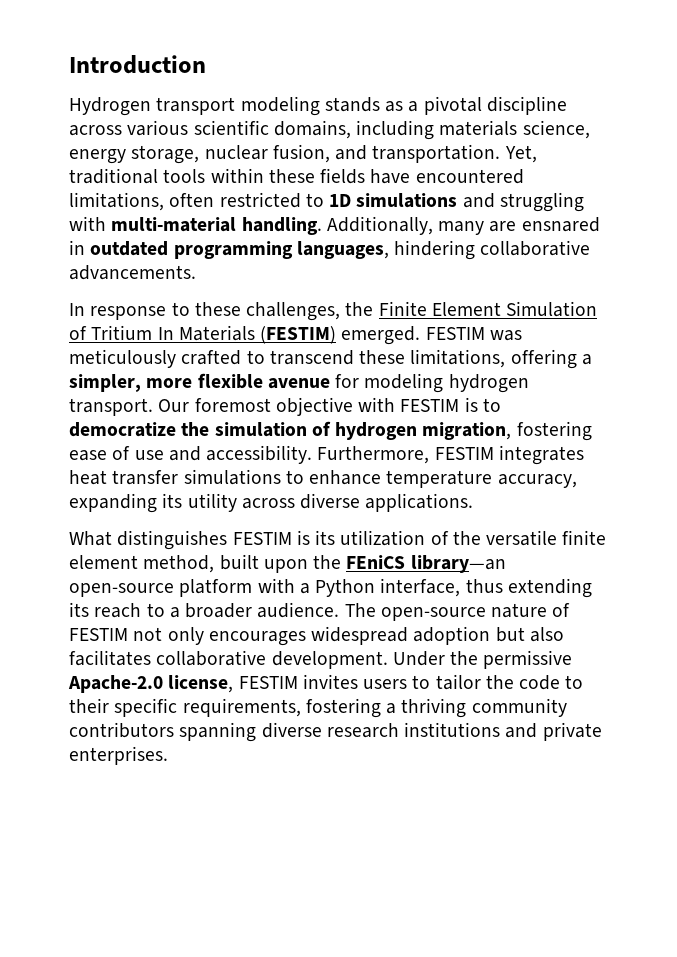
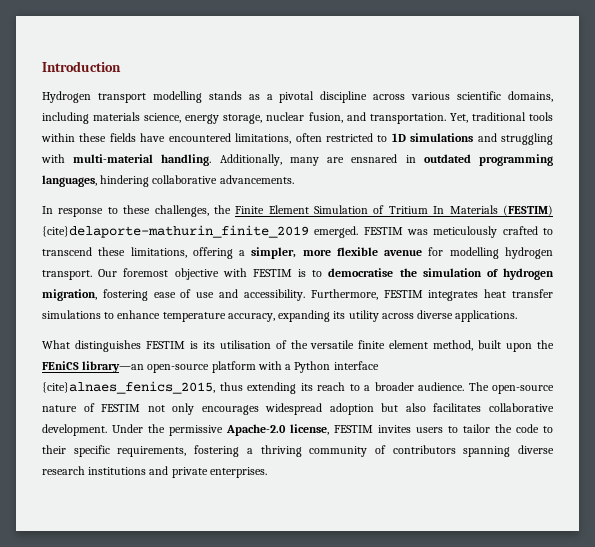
- Hydrogen transport modeling stands as a pivotal discipline across various scientific domains, including materials science, energy storage, nuclear fusion, and transportation.
+ Hydrogen transport modelling stands as a pivotal discipline across various scientific domains, including materials science, energy storage, nuclear fusion, and transportation.
- In response to these challenges, the Finite Element Simulation of Tritium In Materials (FESTIM) emerged.
+ In response to these challenges, the Finite Element Simulation of Tritium In Materials (FESTIM) {cite}delaporte-mathurin_finite_2019 emerged.
- FESTIM was meticulously crafted to transcend these limitations, offering a simpler, more flexible avenue for modeling hydrogen transport.
+ FESTIM was meticulously crafted to transcend these limitations, offering a simpler, more flexible avenue for modelling hydrogen transport.
- Our foremost objective with FESTIM is to democratize the simulation of hydrogen migration, fostering ease of use and accessibility.
+ Our foremost objective with FESTIM is to democratise the simulation of hydrogen migration, fostering ease of use and accessibility.
- What distinguishes FESTIM is its utilization of the versatile finite element method, built upon the FEniCS library—an open-source platform with a Python interface, thus extending its reach to a broader audience.
+ What distinguishes FESTIM is its utilisation of the versatile finite element method, built upon the FEniCS library—an open-source platform with a Python interface {cite}alnaes_fenics_2015, thus extending its reach to a broader audience.
- Under the permissive Apache-2.0 license, FESTIM invites users to tailor the code to their specific requirements, fostering a thriving community contributors spanning diverse research institutions and private enterprises.
+ Under the permissive Apache-2.0 license, FESTIM invites users to tailor the code to their specific requirements, fostering a thriving community of contributors spanning diverse research institutions and private enterprises.

